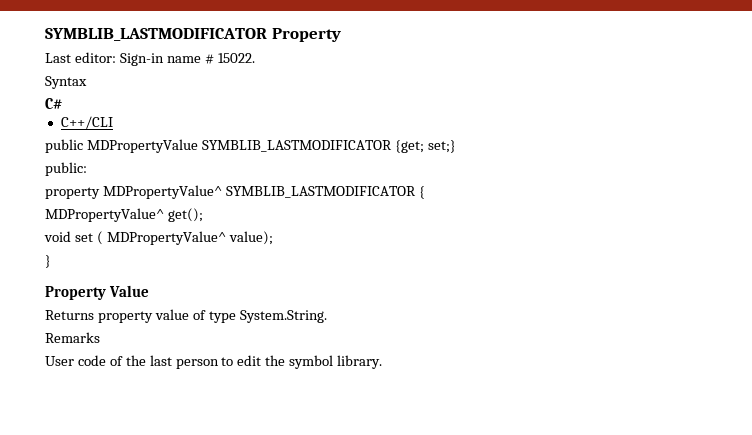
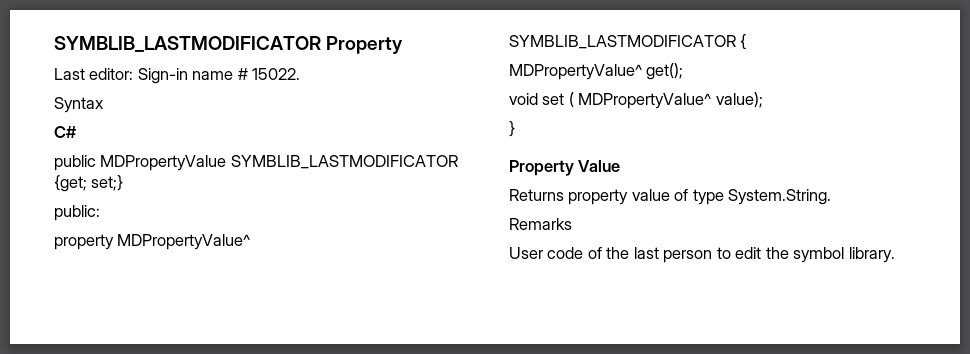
- C++/CLI

